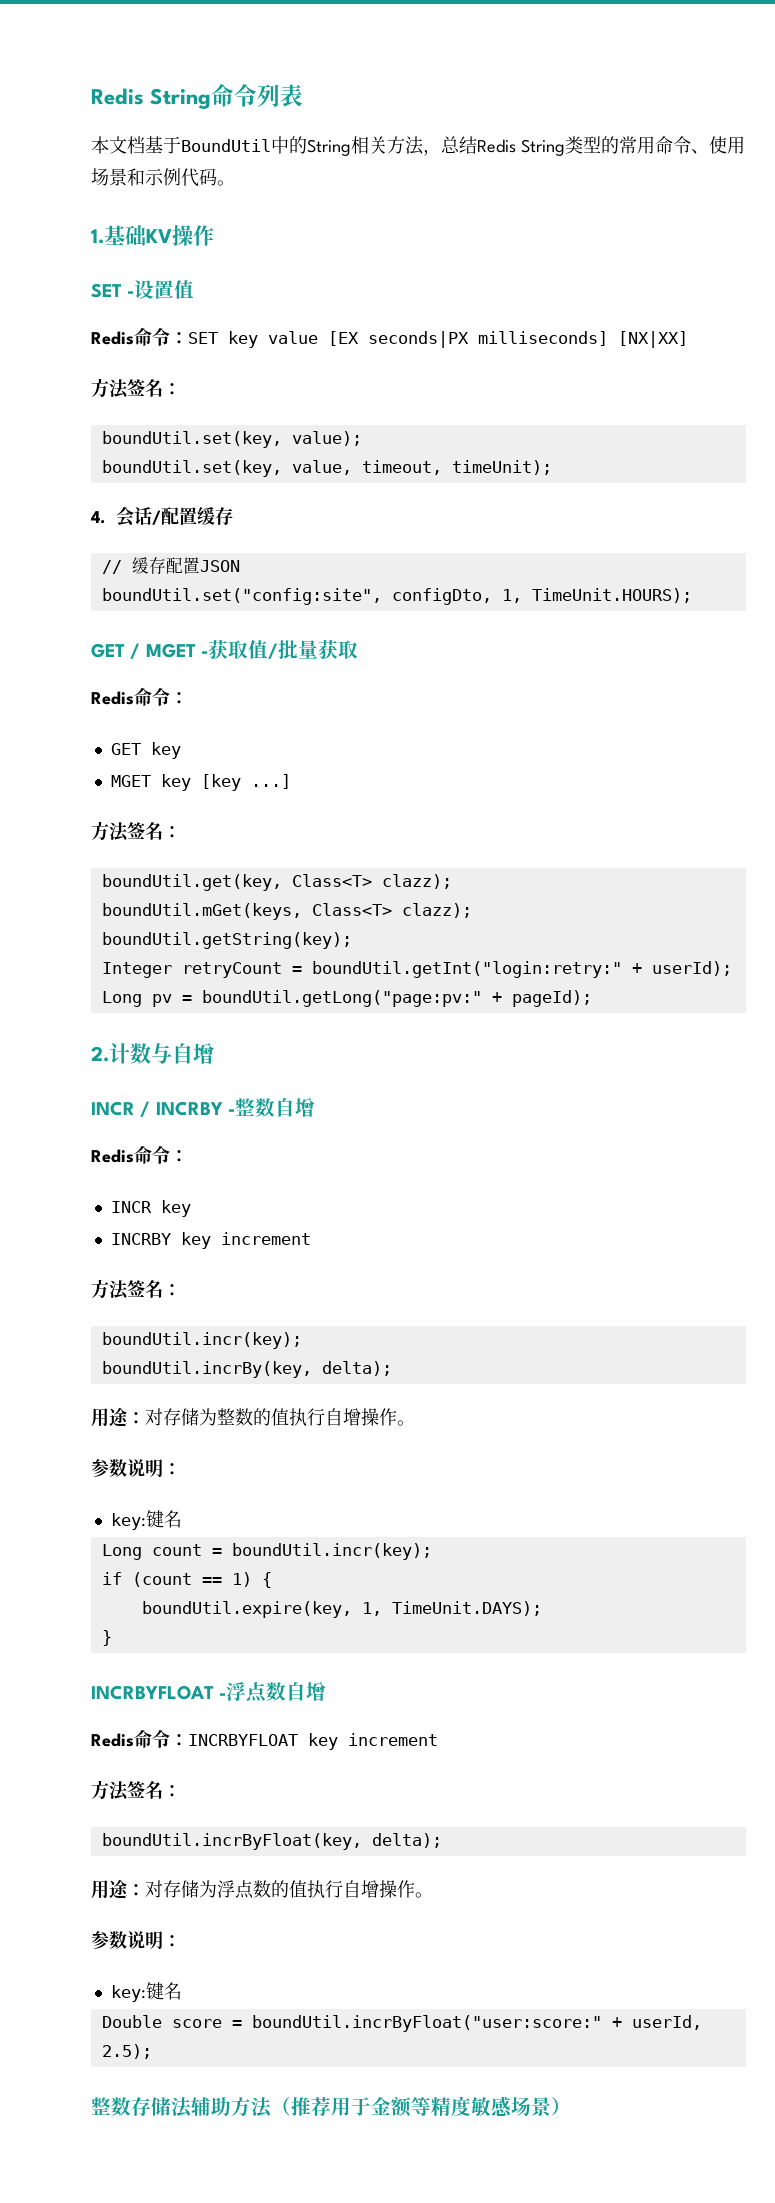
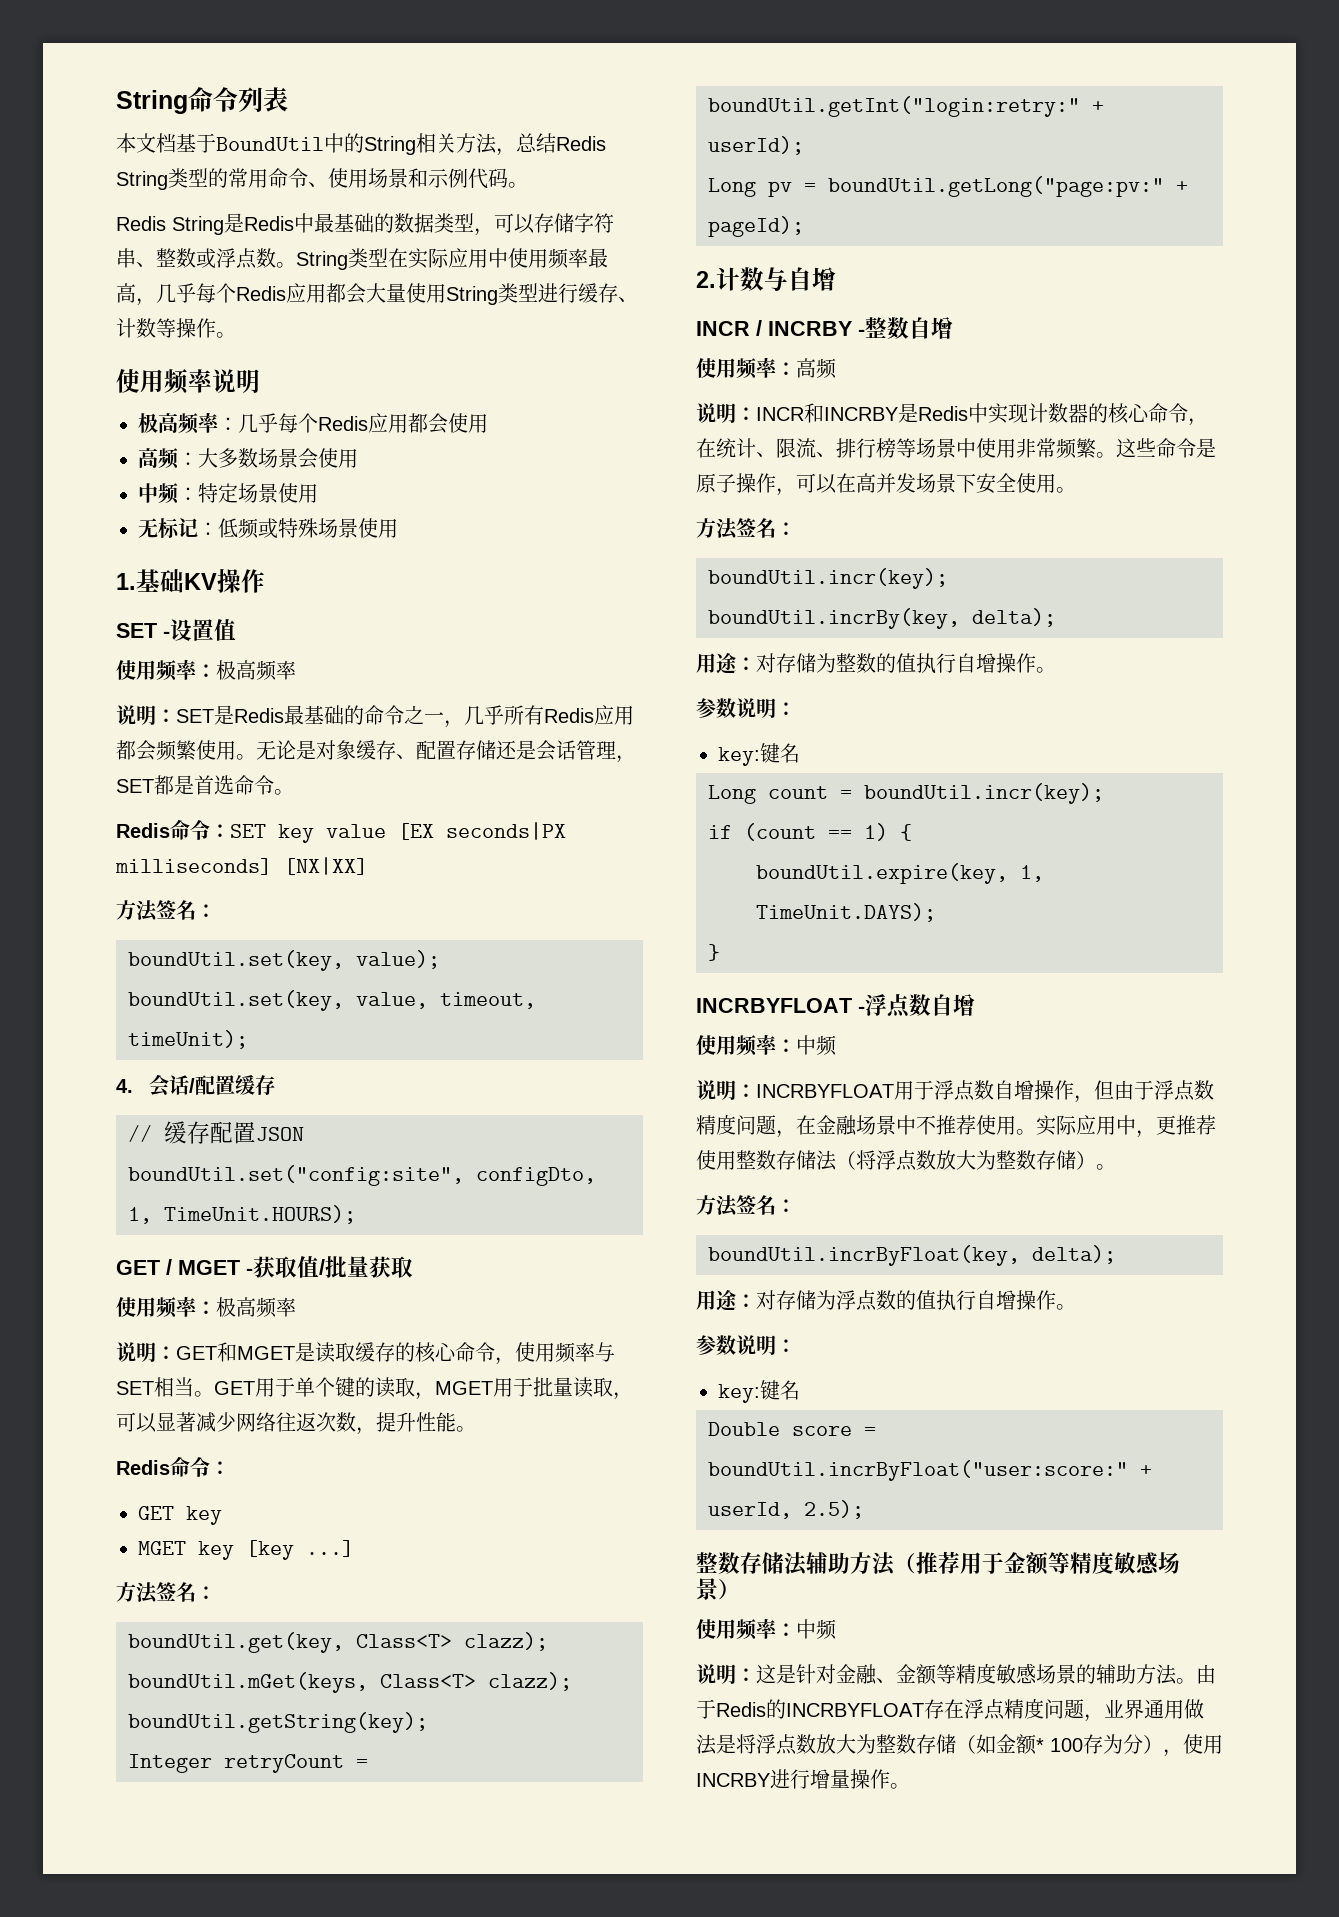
- Redis String命令列表
+ String命令列表
+ Redis String是Redis中最基础的数据类型，可以存储字符串、整数或浮点数。String类型在实际应用中使用频率最高，几乎每个Redis应用都会大量使用String类型进行缓存、计数等操作。
+ 使用频率说明
+ 极高频率：几乎每个Redis应用都会使用
+ 高频：大多数场景会使用
+ 中频：特定场景使用
+ 无标记：低频或特殊场景使用
  SET -设置值
+ 使用频率：极高频率
+ 说明：SET是Redis最基础的命令之一，几乎所有Redis应用都会频繁使用。无论是对象缓存、配置存储还是会话管理，SET都是首选命令。
  GET / MGET -获取值/批量获取
+ 使用频率：极高频率
+ 说明：GET和MGET是读取缓存的核心命令，使用频率与SET相当。GET用于单个键的读取，MGET用于批量读取，可以显著减少网络往返次数，提升性能。
  INCR / INCRBY -整数自增
- Redis命令：
- INCR key
- INCRBY key increment
+ 使用频率：高频
+ 说明：INCR和INCRBY是Redis中实现计数器的核心命令，在统计、限流、排行榜等场景中使用非常频繁。这些命令是原子操作，可以在高并发场景下安全使用。
  INCRBYFLOAT -浮点数自增
- Redis命令：INCRBYFLOAT key increment
+ 使用频率：中频
+ 说明：INCRBYFLOAT用于浮点数自增操作，但由于浮点数精度问题，在金融场景中不推荐使用。实际应用中，更推荐使用整数存储法（将浮点数放大为整数存储）。
  整数存储法辅助方法（推荐用于金额等精度敏感场景）
+ 使用频率：中频
+ 说明：这是针对金融、金额等精度敏感场景的辅助方法。由于Redis的INCRBYFLOAT存在浮点精度问题，业界通用做法是将浮点数放大为整数存储（如金额* 100存为分），使用INCRBY进行增量操作。

